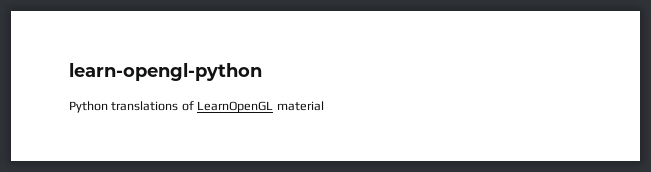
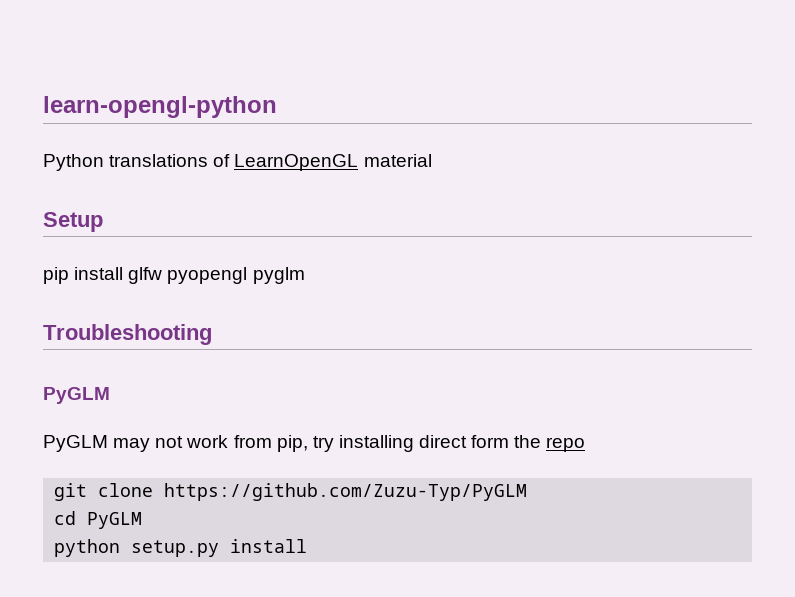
+ Setup
+ pip install glfw pyopengl pyglm
+ Troubleshooting
+ PyGLM
+ PyGLM may not work from pip, try installing direct form the repo
+ git clone https://github.com/Zuzu-Typ/PyGLM
+ cd PyGLM
+ python setup.py install

